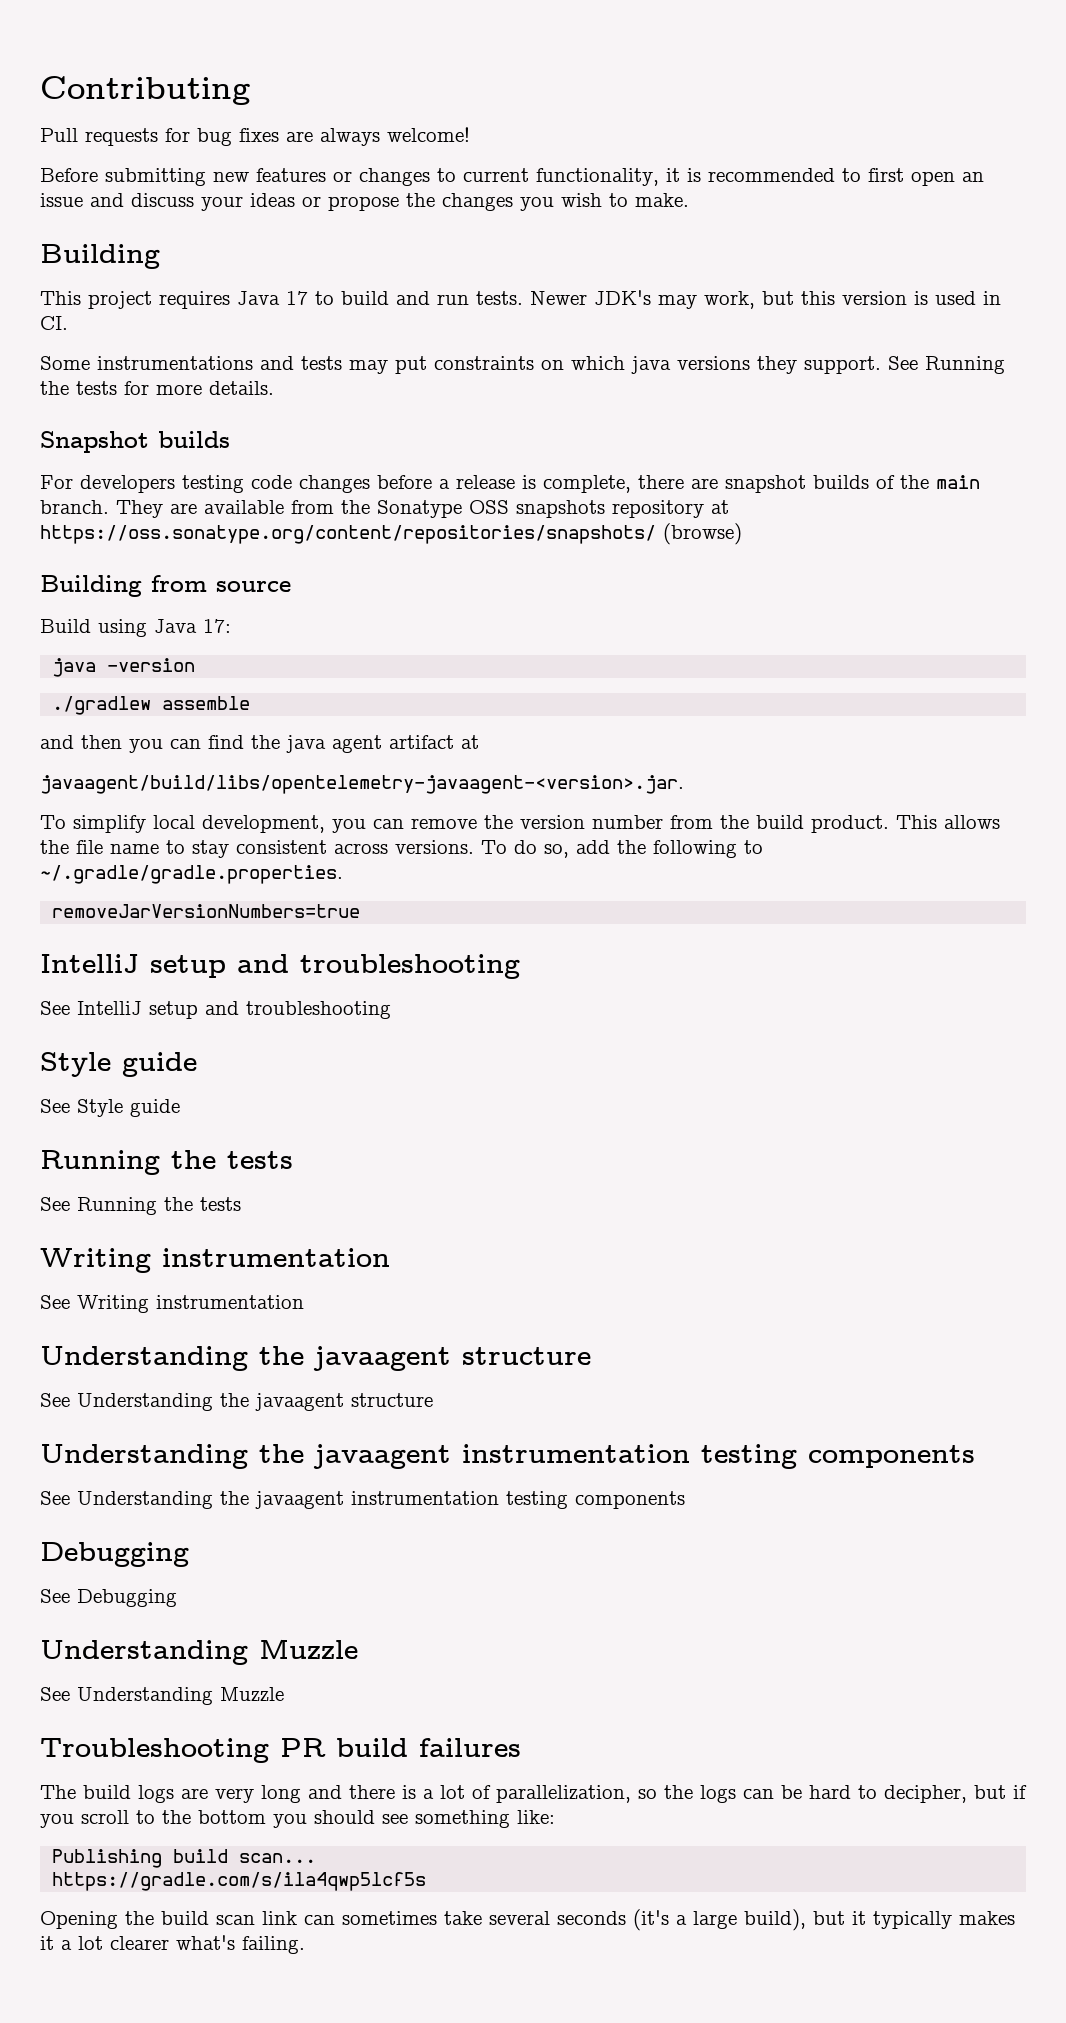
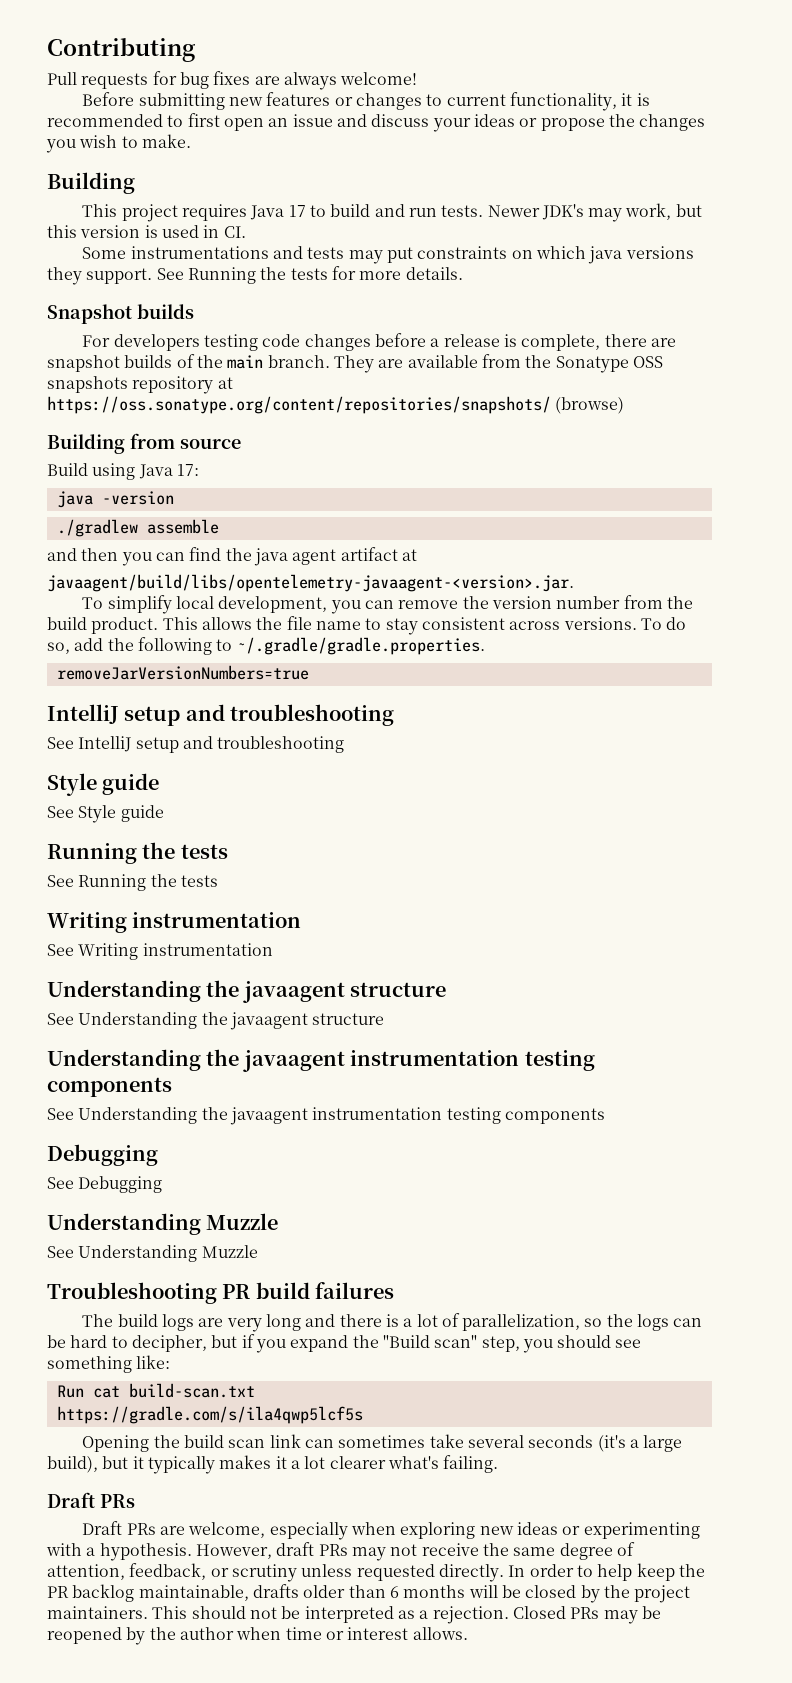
- The build logs are very long and there is a lot of parallelization, so the logs can be hard to decipher, but if you scroll to the bottom you should see something like:
+ The build logs are very long and there is a lot of parallelization, so the logs can be hard to decipher, but if you expand the "Build scan" step, you should see something like:
- Publishing build scan...
+ Run cat build-scan.txt
  Opening the build scan link can sometimes take several seconds (it's a large build), but it typically makes it a lot clearer what's failing.
+ Draft PRs
+ Draft PRs are welcome, especially when exploring new ideas or experimenting with a hypothesis. However, draft PRs may not receive the same degree of attention, feedback, or scrutiny unless requested directly. In order to help keep the PR backlog maintainable, drafts older than 6 months will be closed by the project maintainers. This should not be interpreted as a rejection. Closed PRs may be reopened by the author when time or interest allows.

